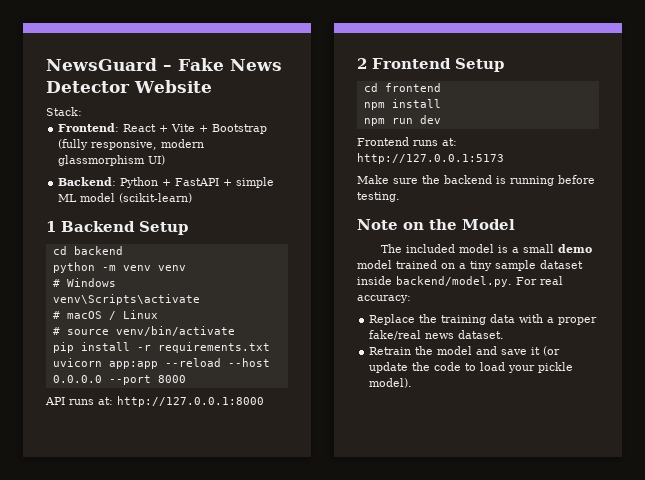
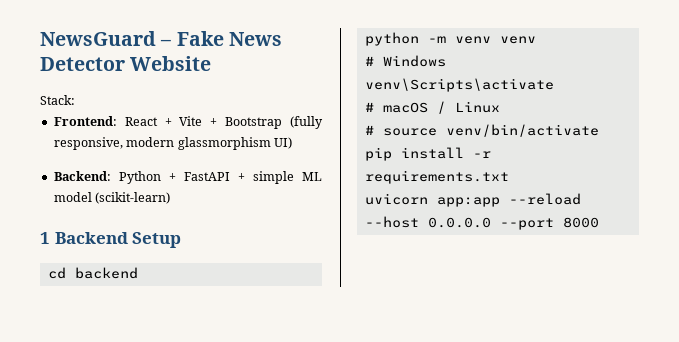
- API runs at: http://127.0.0.1:8000
- 2 Frontend Setup
- cd frontend
- npm install
- npm run dev
- Frontend runs at: http://127.0.0.1:5173
- Make sure the backend is running before testing.
- Note on the Model
- The included model is a small demo model trained on a tiny sample dataset inside backend/model.py. For real accuracy:
- Replace the training data with a proper fake/real news dataset.
- Retrain the model and save it (or update the code to load your pickle model).

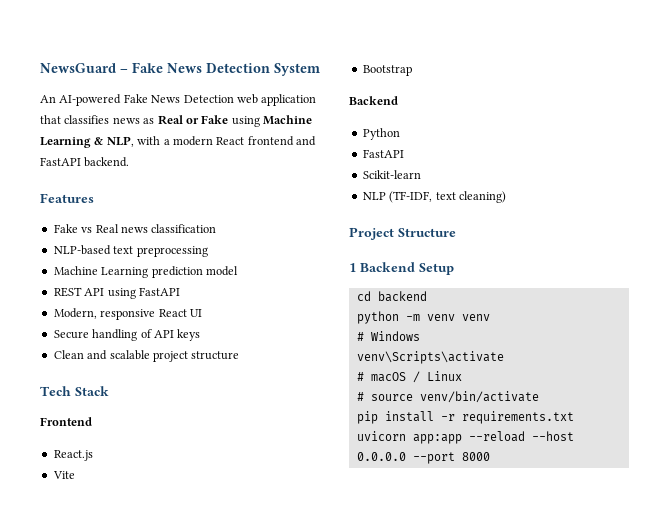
- NewsGuard – Fake News Detector Website
- Stack:
- Frontend: React + Vite + Bootstrap (fully responsive, modern glassmorphism UI)
- Backend: Python + FastAPI + simple ML model (scikit-learn)
+ NewsGuard – Fake News Detection System
+ An AI-powered Fake News Detection web application that classifies news as Real or Fake using Machine Learning & NLP, with a modern React frontend and FastAPI backend.
+ Features
+ Fake vs Real news classification
+ NLP-based text preprocessing
+ Machine Learning prediction model
+ REST API using FastAPI
+ Modern, responsive React UI
+ Secure handling of API keys
+ Clean and scalable project structure
+ Tech Stack
+ Frontend
+ React.js
+ Vite
+ Bootstrap
+ Backend
+ Python
+ FastAPI
+ Scikit-learn
+ NLP (TF-IDF, text cleaning)
+ Project Structure

